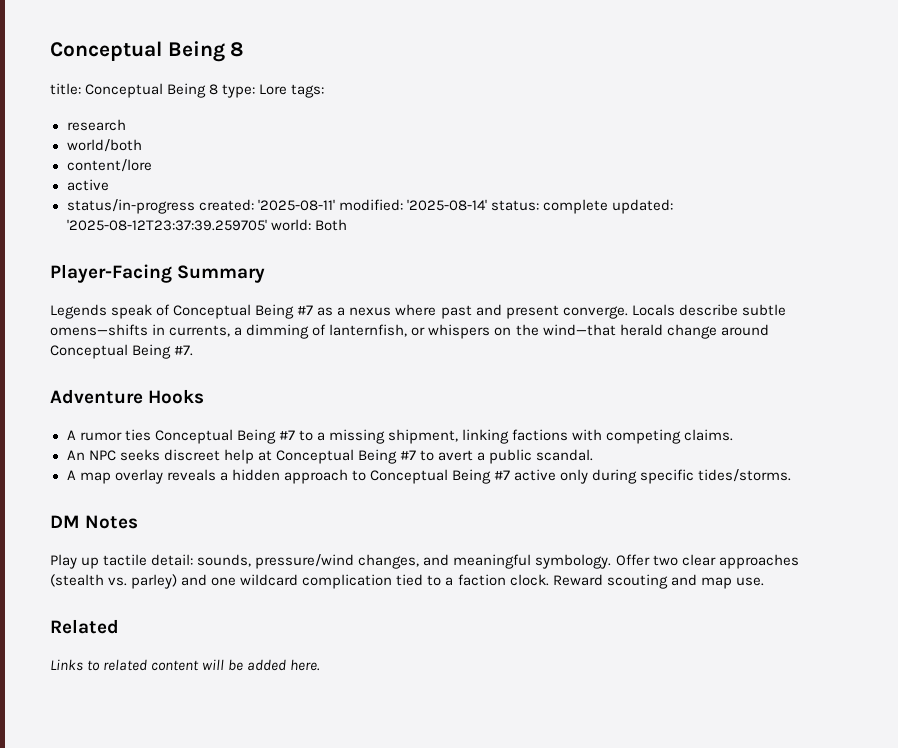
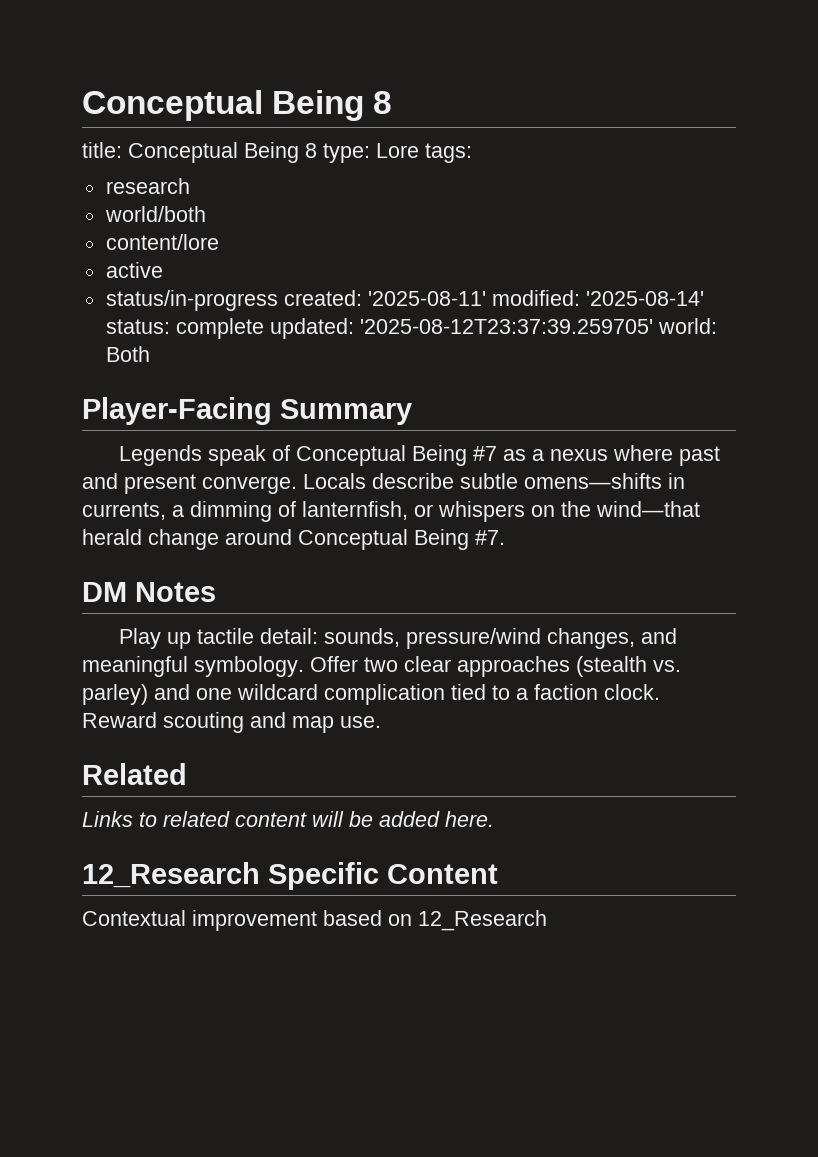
- Adventure Hooks
- A rumor ties Conceptual Being #7 to a missing shipment, linking factions with competing claims.
- An NPC seeks discreet help at Conceptual Being #7 to avert a public scandal.
- A map overlay reveals a hidden approach to Conceptual Being #7 active only during specific tides/storms.
+ 12_Research Specific Content
+ Contextual improvement based on 12_Research

